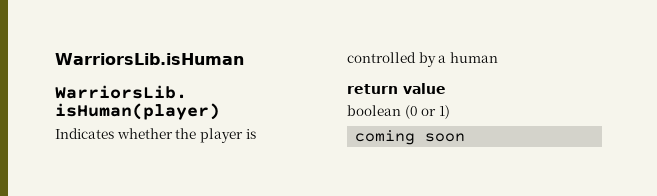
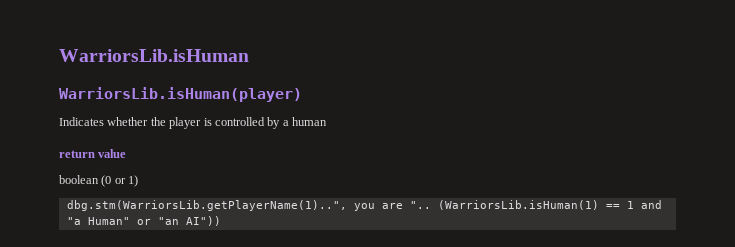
- coming soon
+ dbg.stm(WarriorsLib.getPlayerName(1)..", you are ".. (WarriorsLib.isHuman(1) == 1 and "a Human" or "an AI"))

